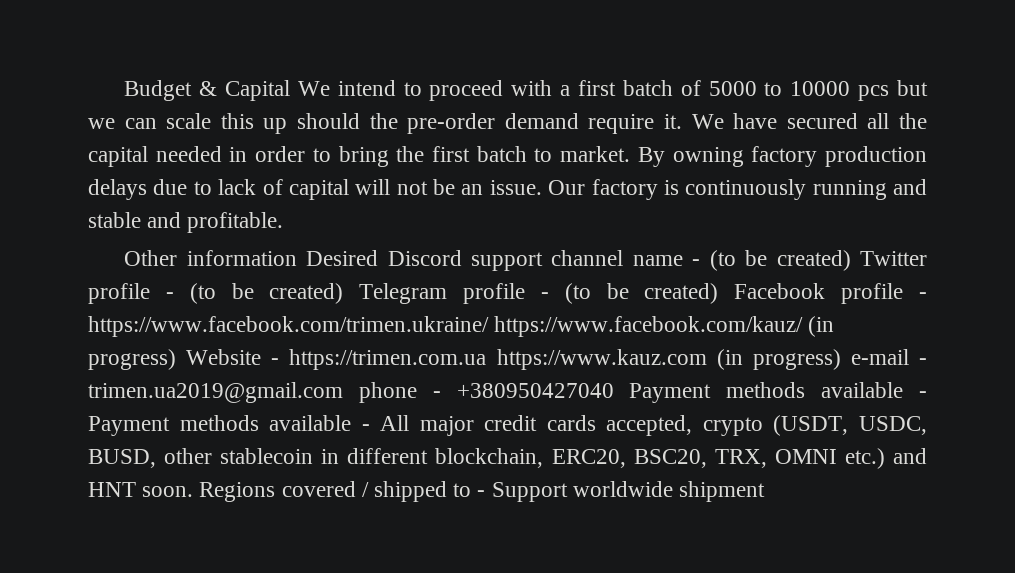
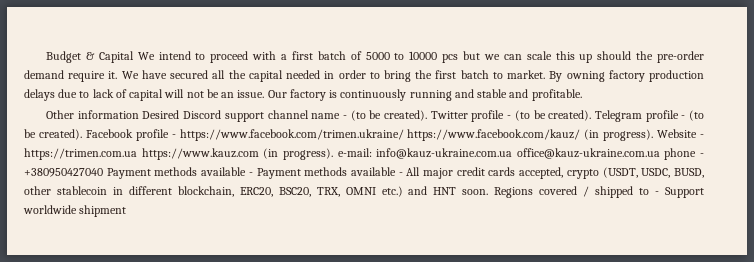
- Other information Desired Discord support channel name - (to be created) Twitter profile - (to be created) Telegram profile - (to be created) Facebook profile - https://www.facebook.com/trimen.ukraine/ https://www.facebook.com/kauz/ (in progress) Website - https://trimen.com.ua https://www.kauz.com (in progress) e-mail - trimen.ua2019@gmail.com phone - +380950427040 Payment methods available - Payment methods available - All major credit cards accepted, crypto (USDT, USDC, BUSD, other stablecoin in different blockchain, ERC20, BSC20, TRX, OMNI etc.) and HNT soon.
+ Other information Desired Discord support channel name - (to be created). Twitter profile - (to be created). Telegram profile - (to be created). Facebook profile - https://www.facebook.com/trimen.ukraine/ https://www.facebook.com/kauz/ (in progress). Website - https://trimen.com.ua https://www.kauz.com (in progress). e-mail: info@kauz-ukraine.com.ua office@kauz-ukraine.com.ua phone - +380950427040 Payment methods available - Payment methods available - All major credit cards accepted, crypto (USDT, USDC, BUSD, other stablecoin in different blockchain, ERC20, BSC20, TRX, OMNI etc.) and HNT soon.

